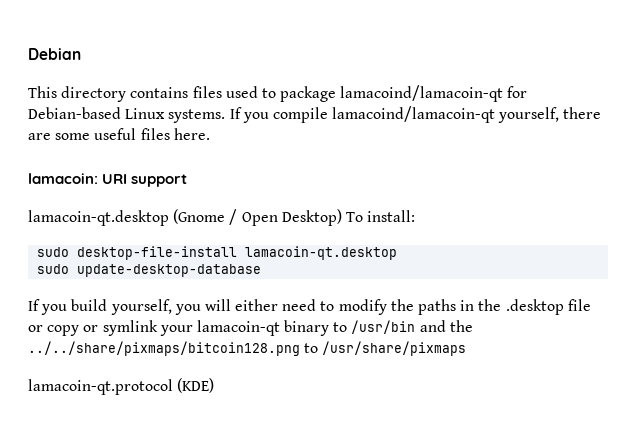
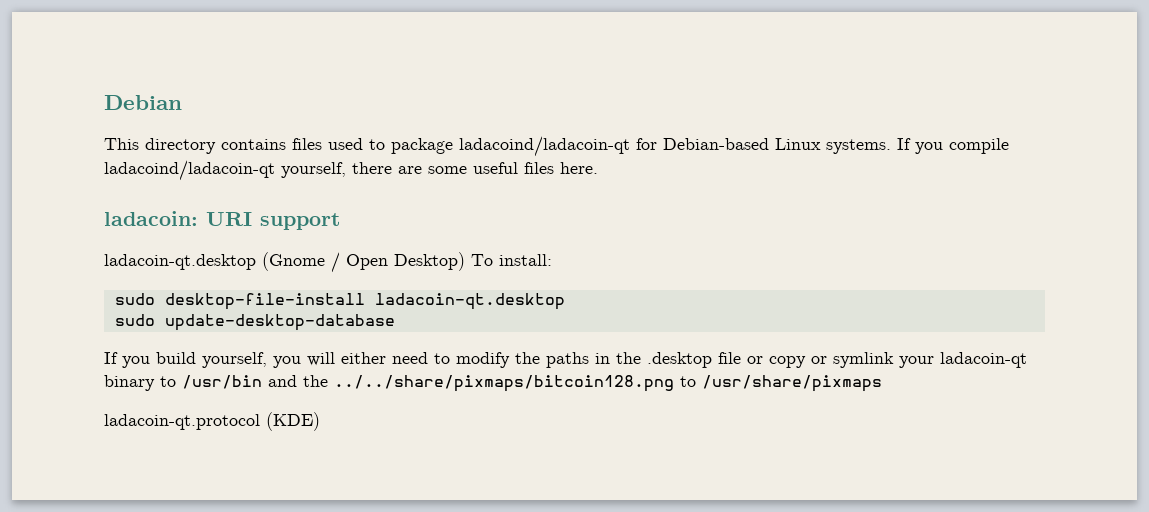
- This directory contains files used to package lamacoind/lamacoin-qt for Debian-based Linux systems.
+ This directory contains files used to package ladacoind/ladacoin-qt for Debian-based Linux systems.
- If you compile lamacoind/lamacoin-qt yourself, there are some useful files here.
+ If you compile ladacoind/ladacoin-qt yourself, there are some useful files here.
- lamacoin: URI support
+ ladacoin: URI support
- lamacoin-qt.desktop (Gnome / Open Desktop) To install:
+ ladacoin-qt.desktop (Gnome / Open Desktop) To install:
- sudo desktop-file-install lamacoin-qt.desktop
+ sudo desktop-file-install ladacoin-qt.desktop
- If you build yourself, you will either need to modify the paths in the .desktop file or copy or symlink your lamacoin-qt binary to /usr/bin and the ../../share/pixmaps/bitcoin128.png to /usr/share/pixmaps
+ If you build yourself, you will either need to modify the paths in the .desktop file or copy or symlink your ladacoin-qt binary to /usr/bin and the ../../share/pixmaps/bitcoin128.png to /usr/share/pixmaps
- lamacoin-qt.protocol (KDE)
+ ladacoin-qt.protocol (KDE)

